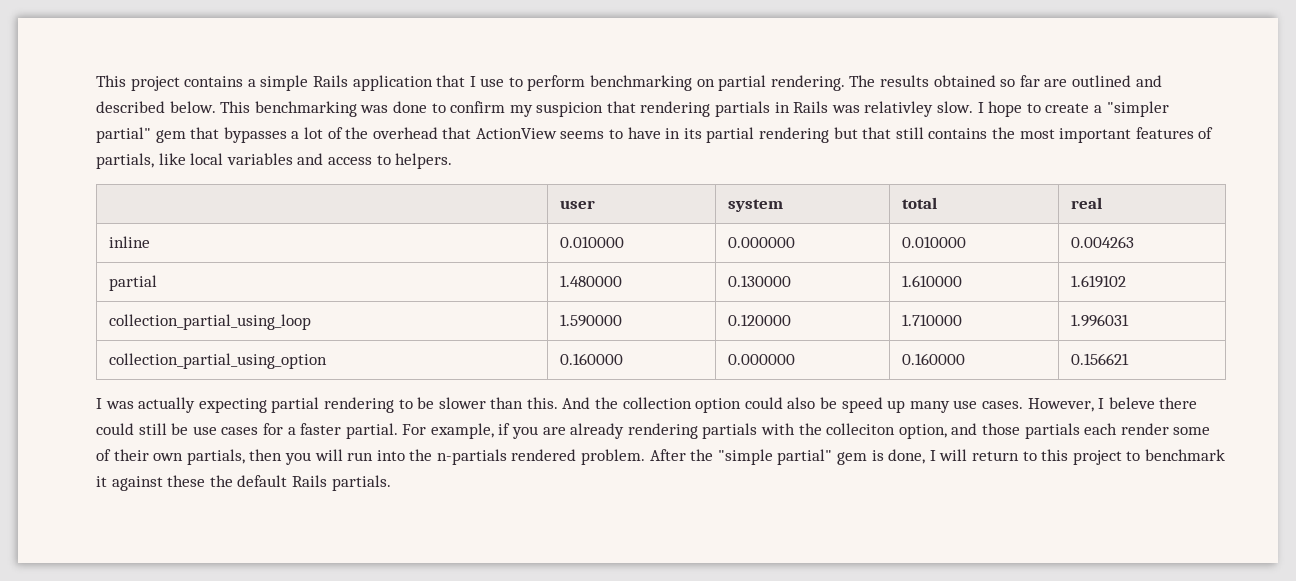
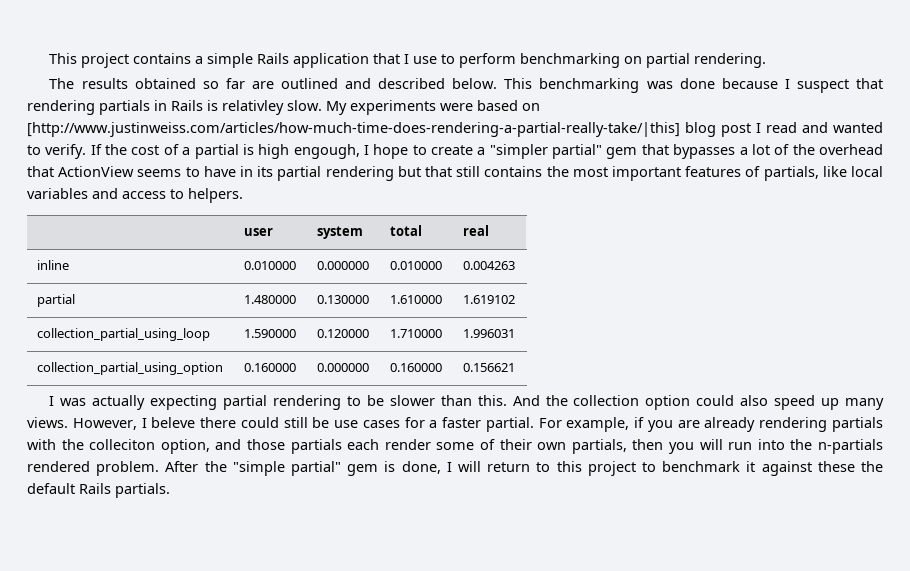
- This project contains a simple Rails application that I use to perform benchmarking on partial rendering. The results obtained so far are outlined and described below.
+ This project contains a simple Rails application that I use to perform benchmarking on partial rendering.
+ The results obtained so far are outlined and described below.
- This benchmarking was done to confirm my suspicion that rendering partials in Rails was relativley slow.
+ This benchmarking was done because I suspect that rendering partials in Rails is relativley slow.
- I hope to create a "simpler partial" gem that bypasses a lot of the overhead that ActionView seems to have in its partial rendering but that still contains the most important features of partials, like local variables and access to helpers.
+ My experiments were based on [http://www.justinweiss.com/articles/how-much-time-does-rendering-a-partial-really-take/|this] blog post I read and wanted to verify. If the cost of a partial is high engough, I hope to create a "simpler partial" gem that bypasses a lot of the overhead that ActionView seems to have in its partial rendering but that still contains the most important features of partials, like local variables and access to helpers.
- And the collection option could also be speed up many use cases.
+ And the collection option could also speed up many views.

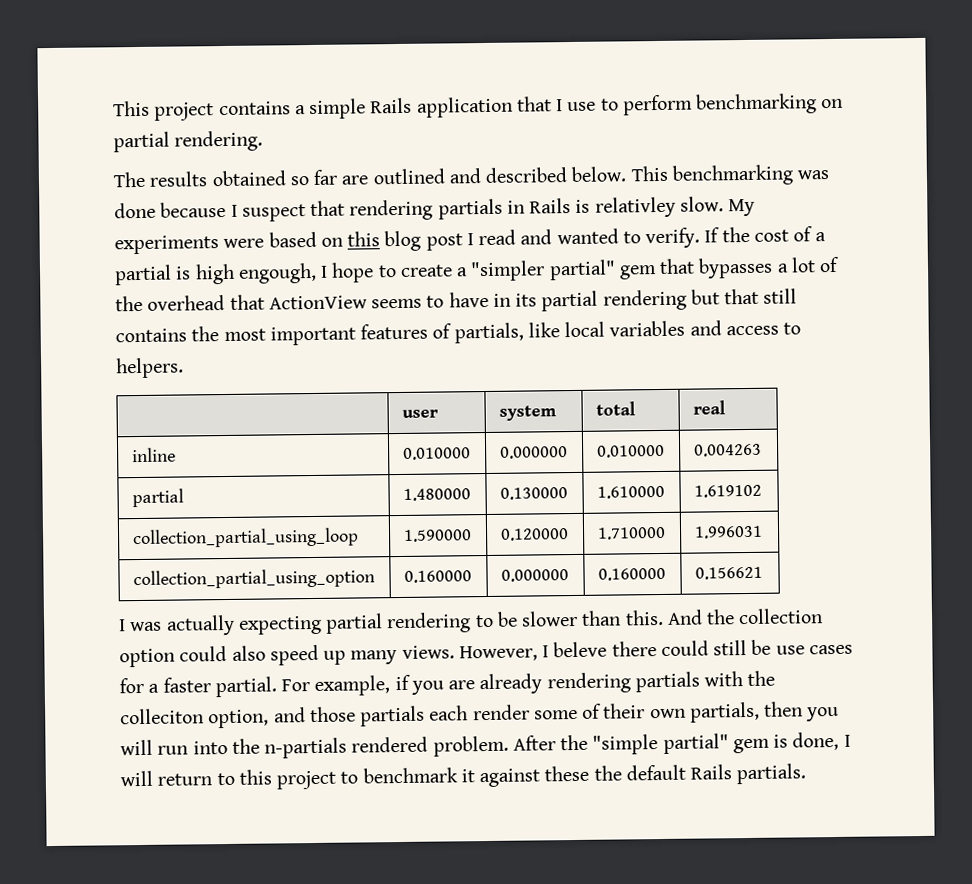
- My experiments were based on [http://www.justinweiss.com/articles/how-much-time-does-rendering-a-partial-really-take/|this] blog post I read and wanted to verify.
+ My experiments were based on this blog post I read and wanted to verify.

